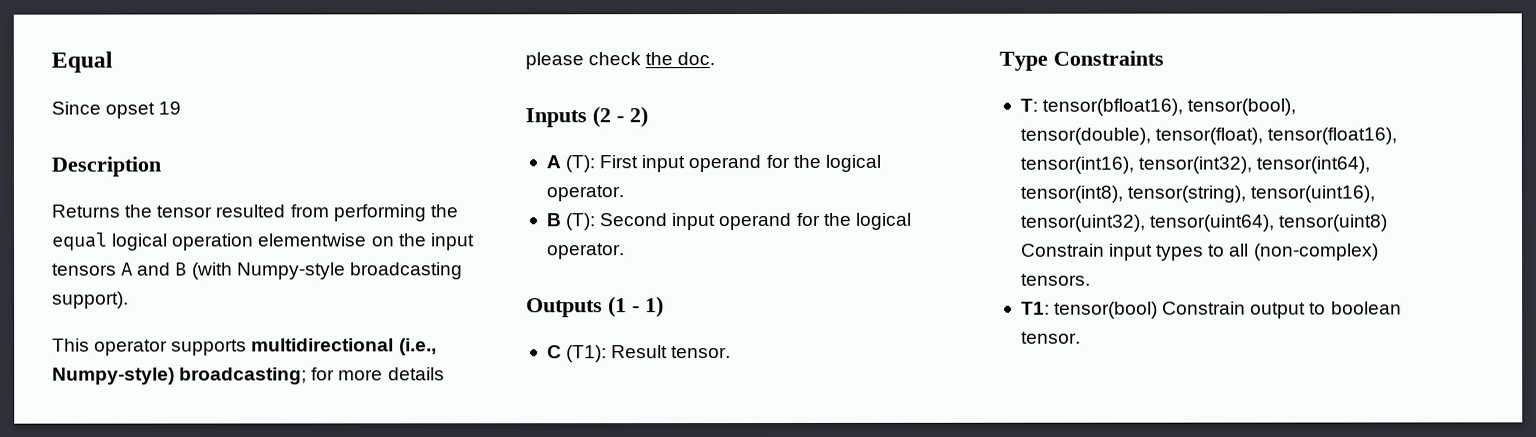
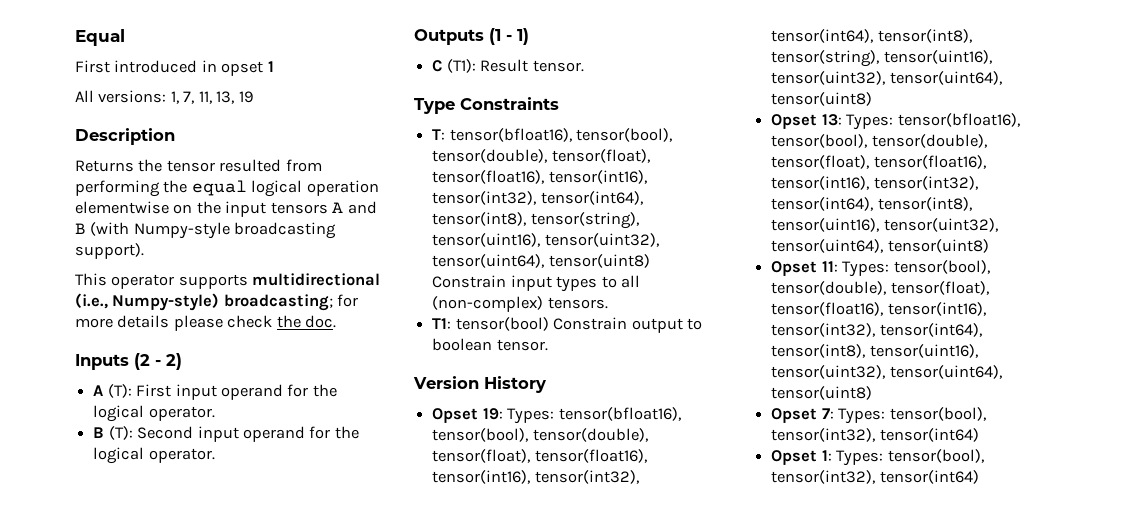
- Since opset 19
+ First introduced in opset 1
+ All versions: 1, 7, 11, 13, 19
+ Version History
+ Opset 19: Types: tensor(bfloat16), tensor(bool), tensor(double), tensor(float), tensor(float16), tensor(int16), tensor(int32), tensor(int64), tensor(int8), tensor(string), tensor(uint16), tensor(uint32), tensor(uint64), tensor(uint8)
+ Opset 13: Types: tensor(bfloat16), tensor(bool), tensor(double), tensor(float), tensor(float16), tensor(int16), tensor(int32), tensor(int64), tensor(int8), tensor(uint16), tensor(uint32), tensor(uint64), tensor(uint8)
+ Opset 11: Types: tensor(bool), tensor(double), tensor(float), tensor(float16), tensor(int16), tensor(int32), tensor(int64), tensor(int8), tensor(uint16), tensor(uint32), tensor(uint64), tensor(uint8)
+ Opset 7: Types: tensor(bool), tensor(int32), tensor(int64)
+ Opset 1: Types: tensor(bool), tensor(int32), tensor(int64)

